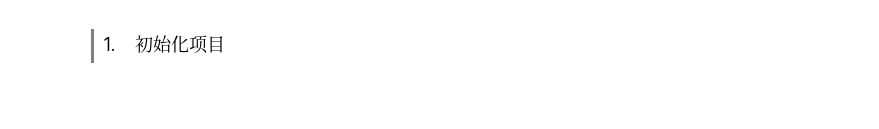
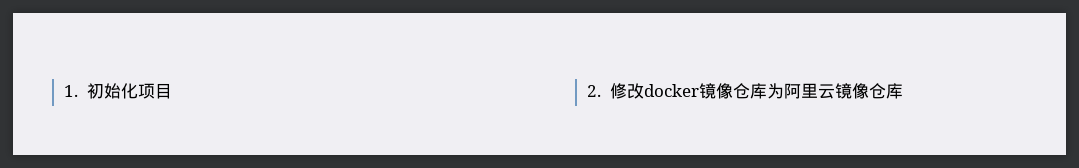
+ 2.修改docker镜像仓库为阿里云镜像仓库

